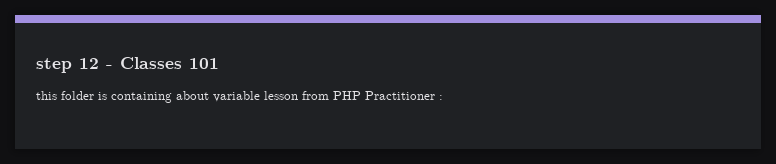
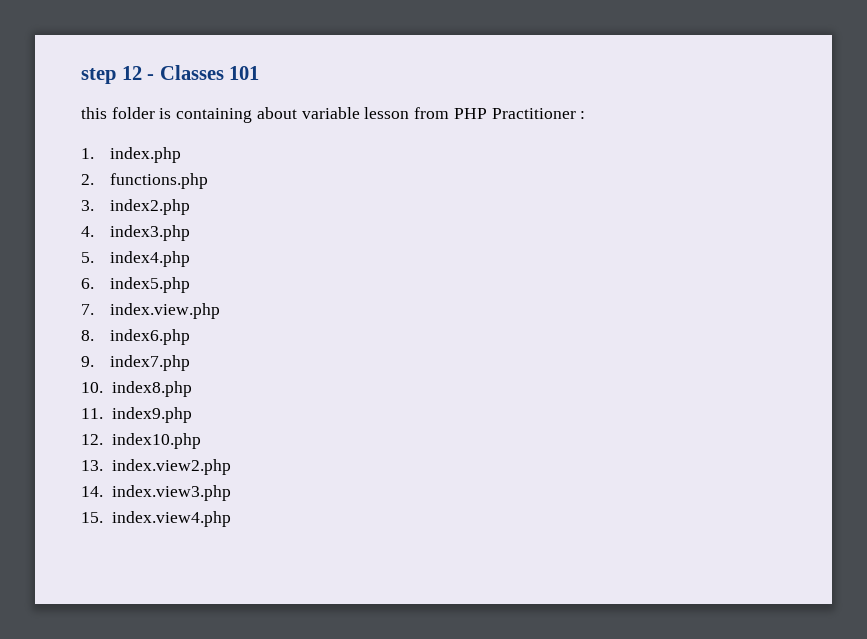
+ 1. index.php
+ 2. functions.php
+ 3. index2.php
+ 4. index3.php
+ 5. index4.php
+ 6. index5.php
+ 7. index.view.php
+ 8. index6.php
+ 9. index7.php
+ 10. index8.php
+ 11. index9.php
+ 12. index10.php
+ 13. index.view2.php
+ 14. index.view3.php
+ 15. index.view4.php

